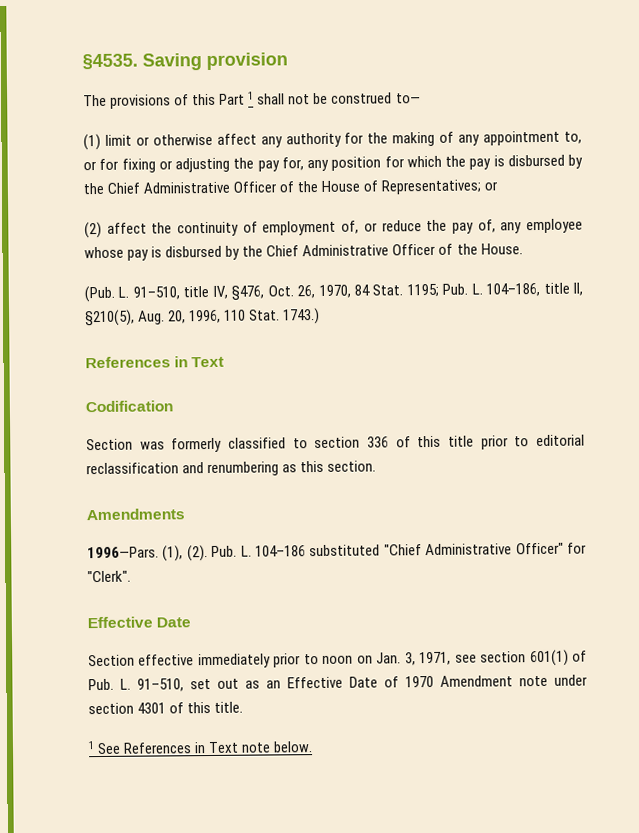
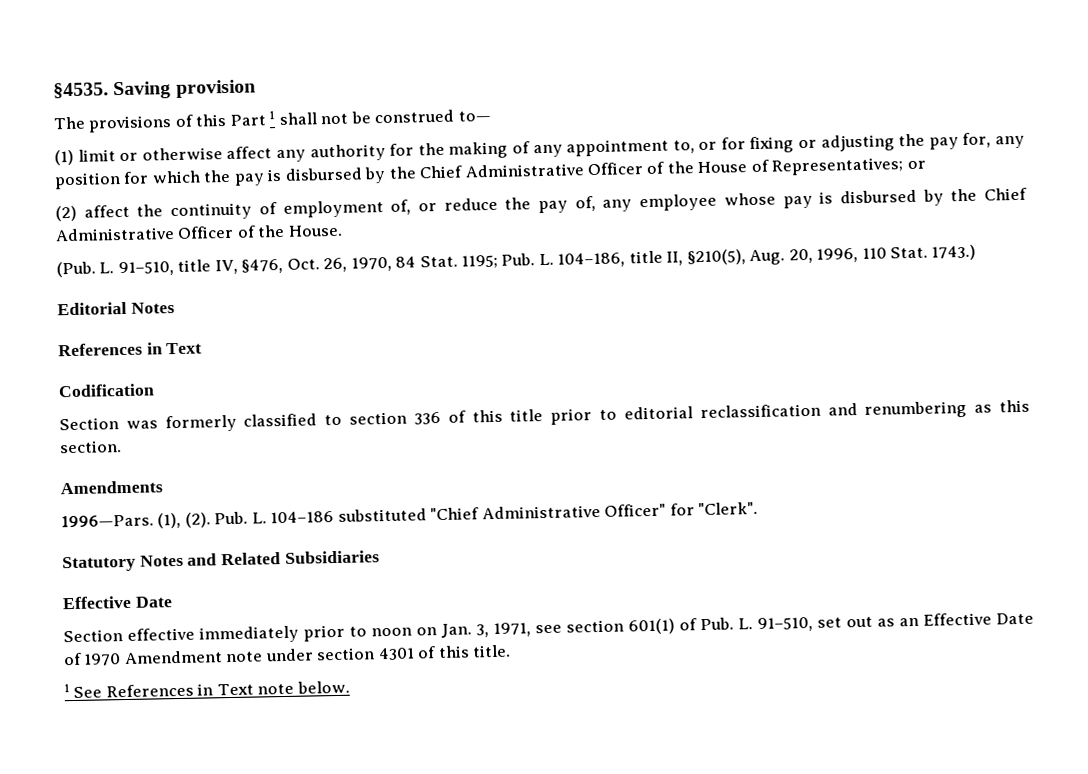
+ Editorial Notes
+ Statutory Notes and Related Subsidiaries

